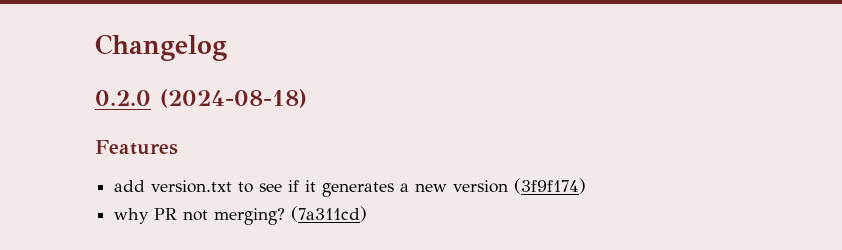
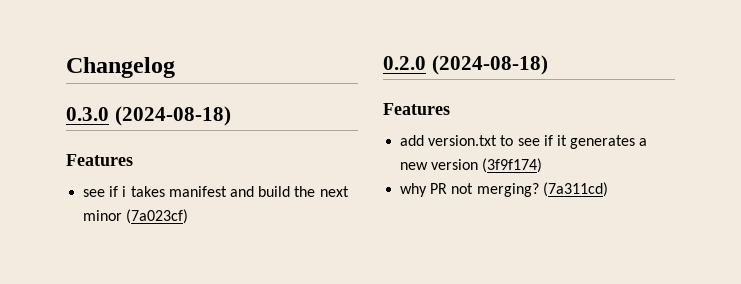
+ 0.3.0 (2024-08-18)
+ Features
+ see if i takes manifest and build the next minor (7a023cf)

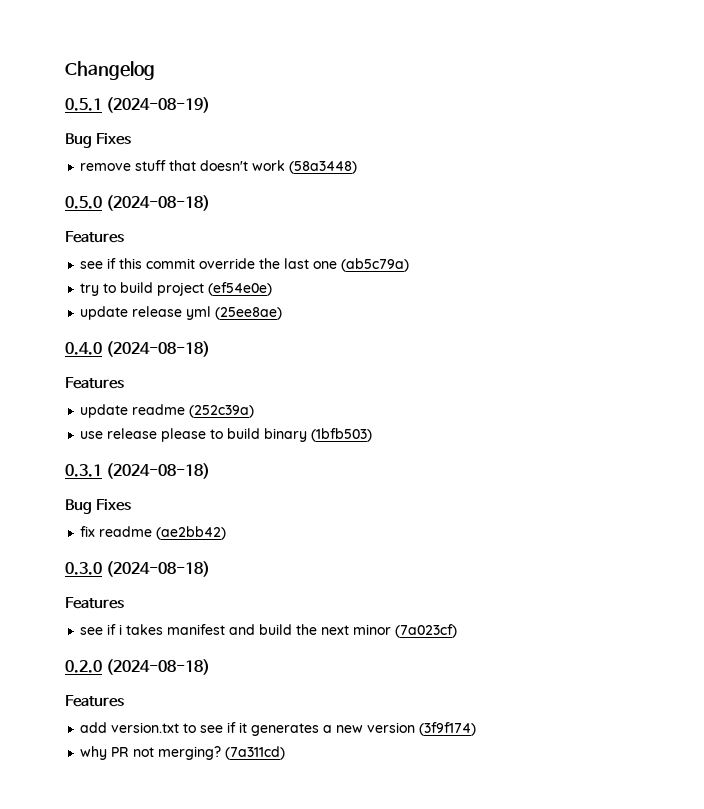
+ 0.5.1 (2024-08-19)
+ Bug Fixes
+ remove stuff that doesn't work (58a3448)
+ 0.5.0 (2024-08-18)
+ Features
+ see if this commit override the last one (ab5c79a)
+ try to build project (ef54e0e)
+ update release yml (25ee8ae)
+ 0.4.0 (2024-08-18)
+ Features
+ update readme (252c39a)
+ use release please to build binary (1bfb503)
+ 0.3.1 (2024-08-18)
+ Bug Fixes
+ fix readme (ae2bb42)

